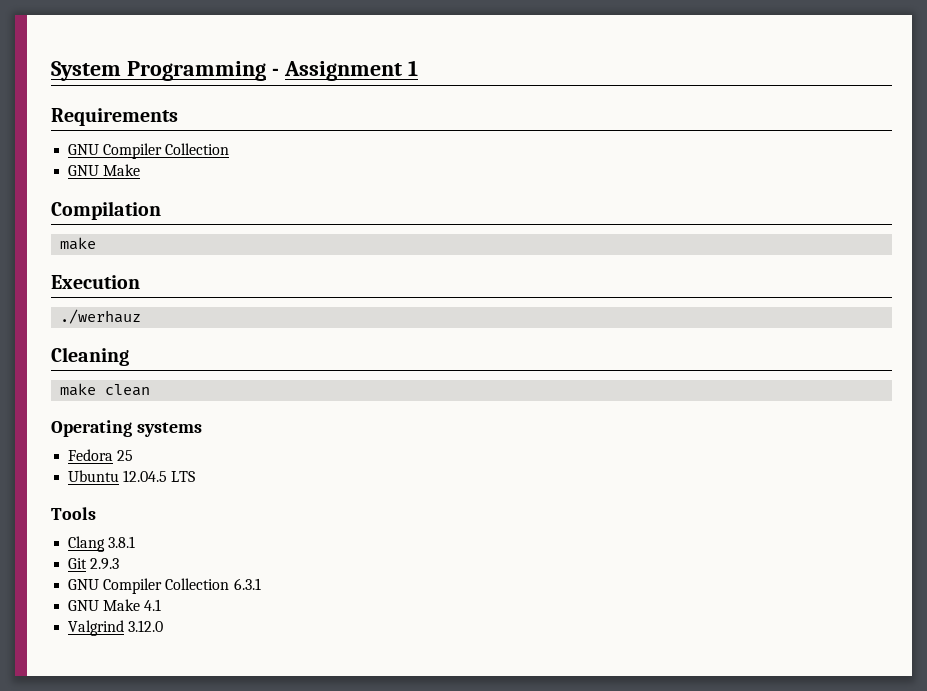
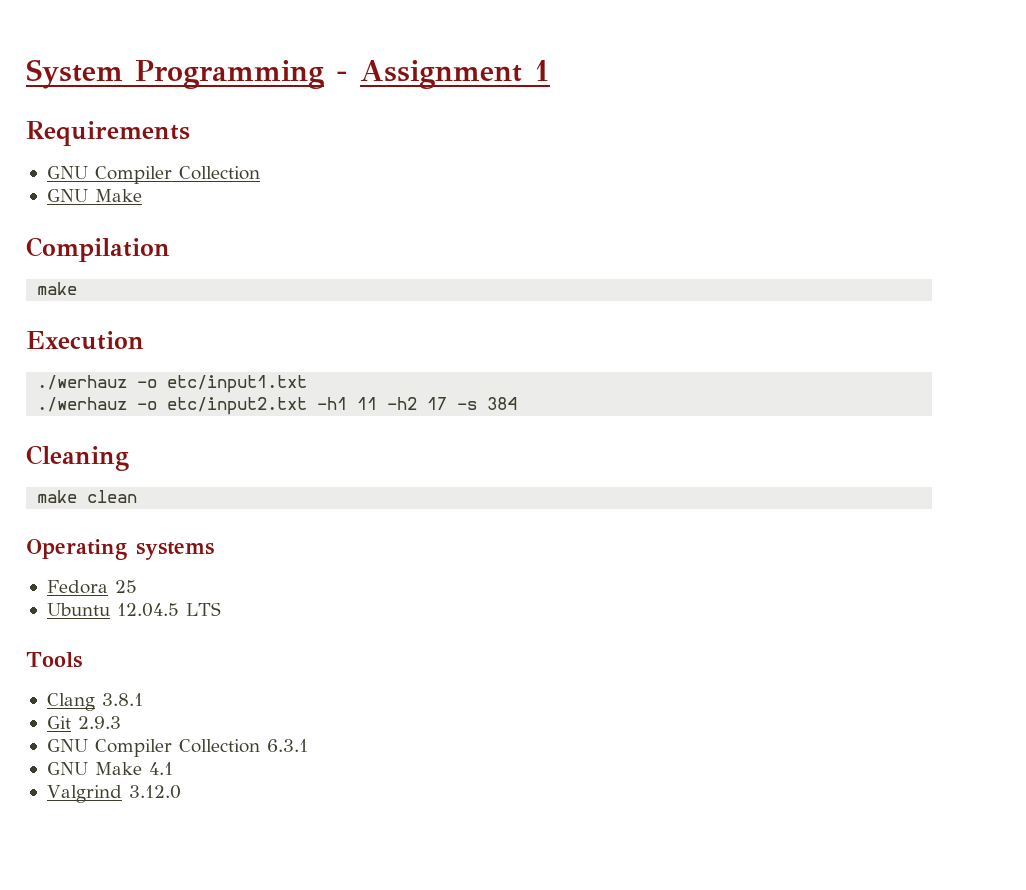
- ./werhauz
+ ./werhauz -o etc/input1.txt
+ ./werhauz -o etc/input2.txt -h1 11 -h2 17 -s 384

